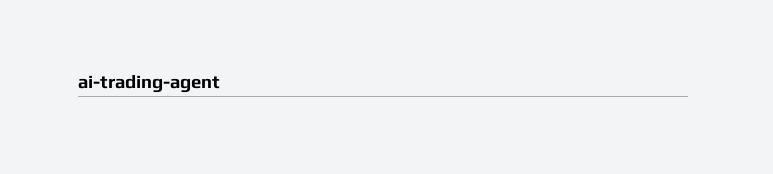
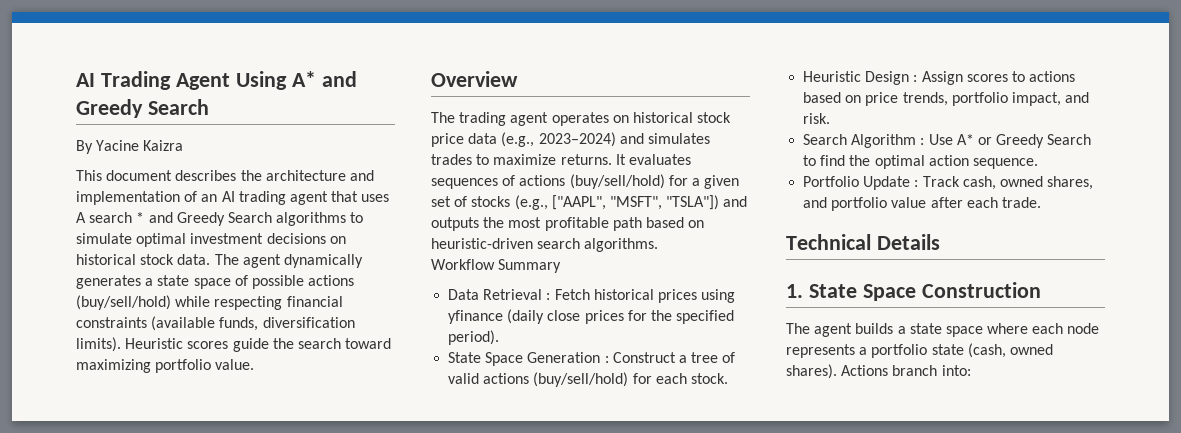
- ai-trading-agent
+ AI Trading Agent Using A* and Greedy Search
+ By Yacine Kaizra
+ This document describes the architecture and implementation of an AI trading agent that uses A search * and Greedy Search algorithms to simulate optimal investment decisions on historical stock data. The agent dynamically generates a state space of possible actions (buy/sell/hold) while respecting financial constraints (available funds, diversification limits). Heuristic scores guide the search toward maximizing portfolio value.
+ Overview
+ The trading agent operates on historical stock price data (e.g., 2023–2024) and simulates trades to maximize returns. It evaluates sequences of actions (buy/sell/hold) for a given set of stocks (e.g., ["AAPL", "MSFT", "TSLA"]) and outputs the most profitable path based on heuristic-driven search algorithms.
+ Workflow Summary
+ Data Retrieval : Fetch historical prices using yfinance (daily close prices for the specified period).
+ State Space Generation : Construct a tree of valid actions (buy/sell/hold) for each stock.
+ Heuristic Design : Assign scores to actions based on price trends, portfolio impact, and risk.
+ Search Algorithm : Use A* or Greedy Search to find the optimal action sequence.
+ Portfolio Update : Track cash, owned shares, and portfolio value after each trade.
+ Technical Details
+ 1. State Space Construction
+ The agent builds a state space where each node represents a portfolio state (cash, owned shares). Actions branch into:

